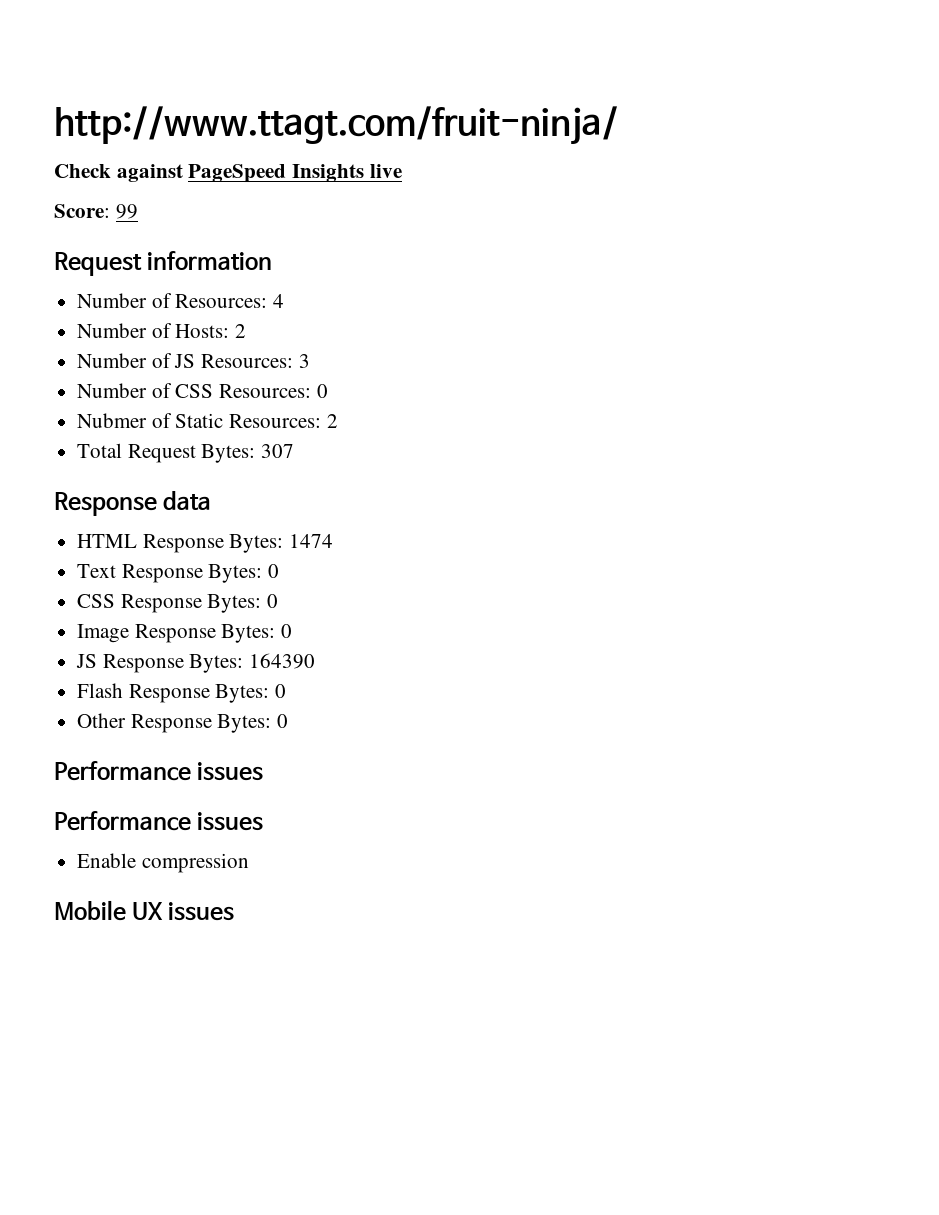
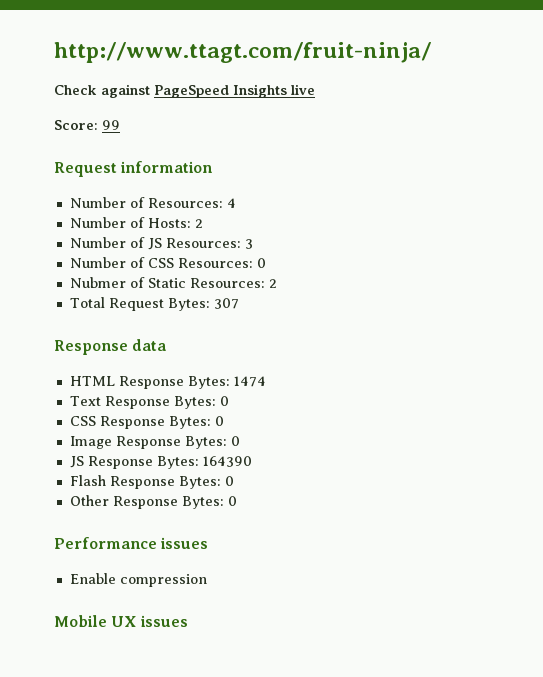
  Other Response Bytes: 0
- Performance issues

